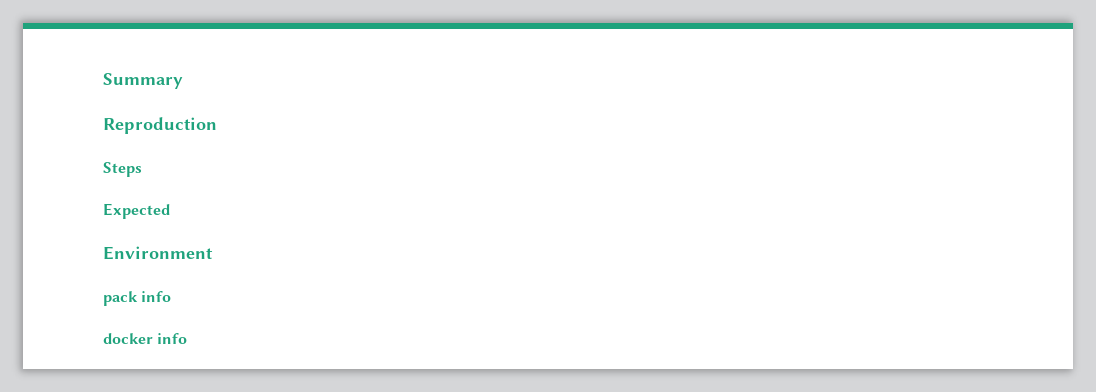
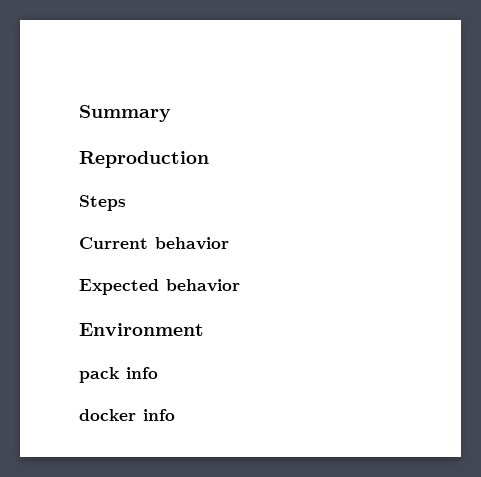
+ Current behavior
- Expected
+ Expected behavior

